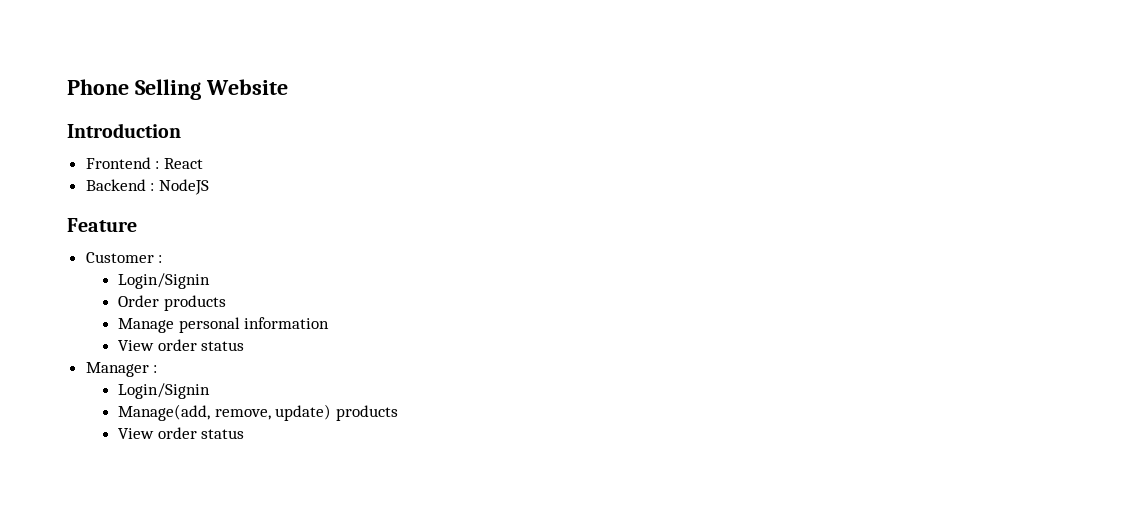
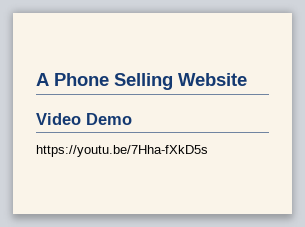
- Phone Selling Website
+ A Phone Selling Website
- Introduction
- Frontend : React
- Backend : NodeJS
- Feature
- Customer :
- Login/Signin
- Order products
- Manage personal information
- View order status
- Manager :
- Login/Signin
- Manage(add, remove, update) products
- View order status
+ Video Demo
+ https://youtu.be/7Hha-fXkD5s

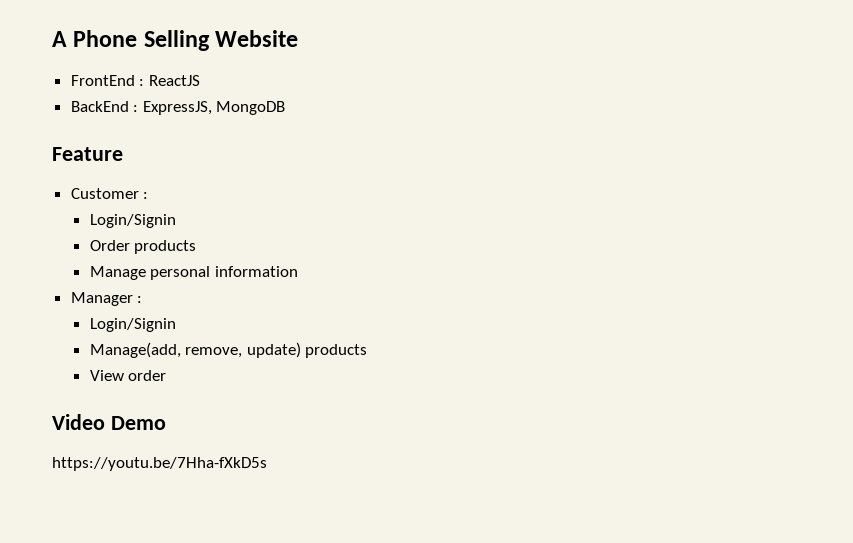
+ FrontEnd : ReactJS
+ BackEnd : ExpressJS, MongoDB
+ Feature
+ Customer :
+ Login/Signin
+ Order products
+ Manage personal information
+ Manager :
+ Login/Signin
+ Manage(add, remove, update) products
+ View order

